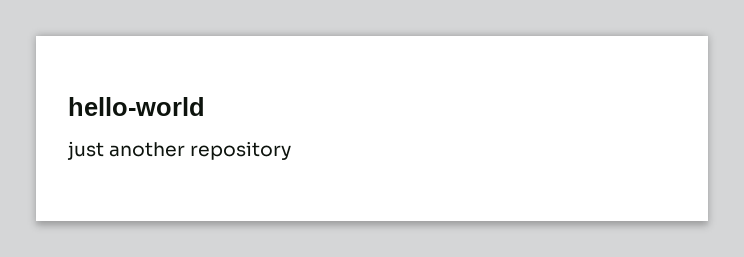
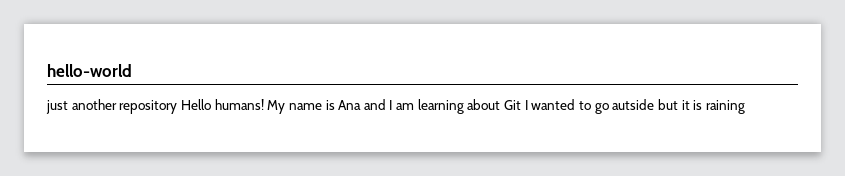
- just another repository
+ just another repository Hello humans! My name is Ana and I am learning about Git I wanted to go autside but it is raining

